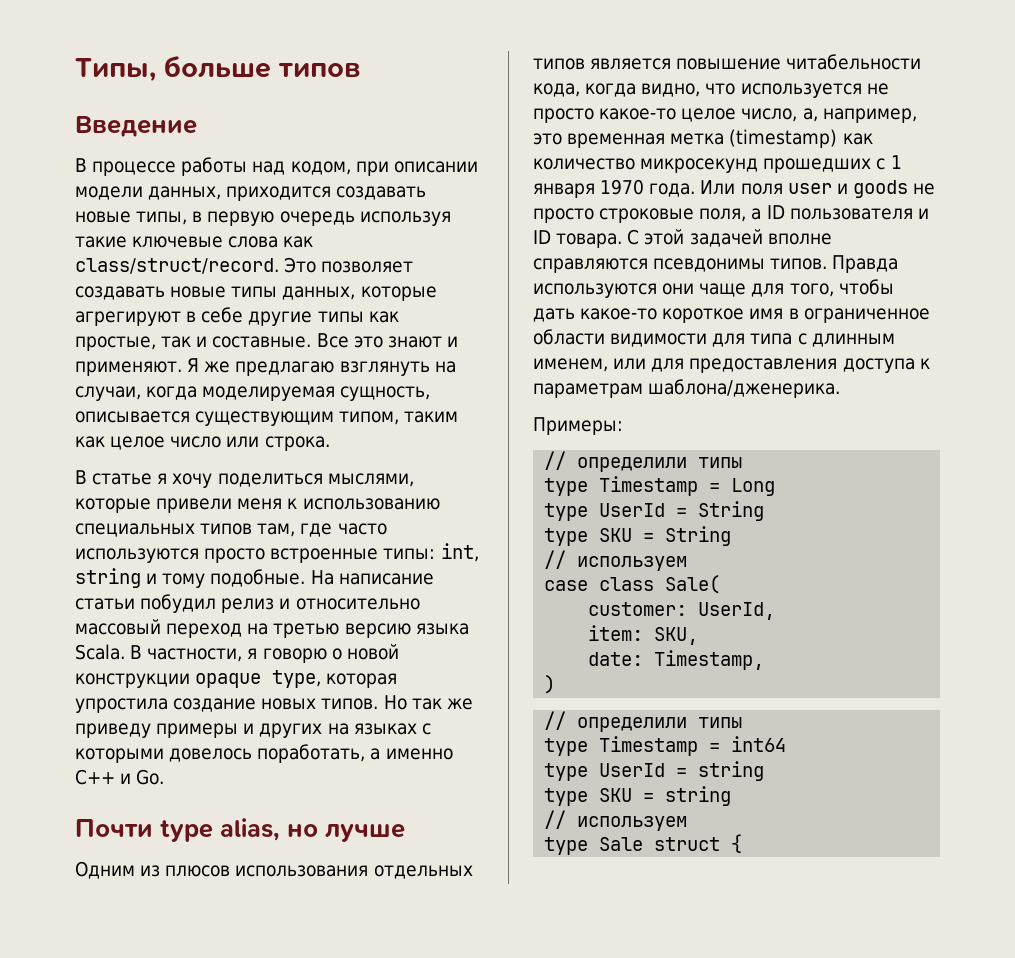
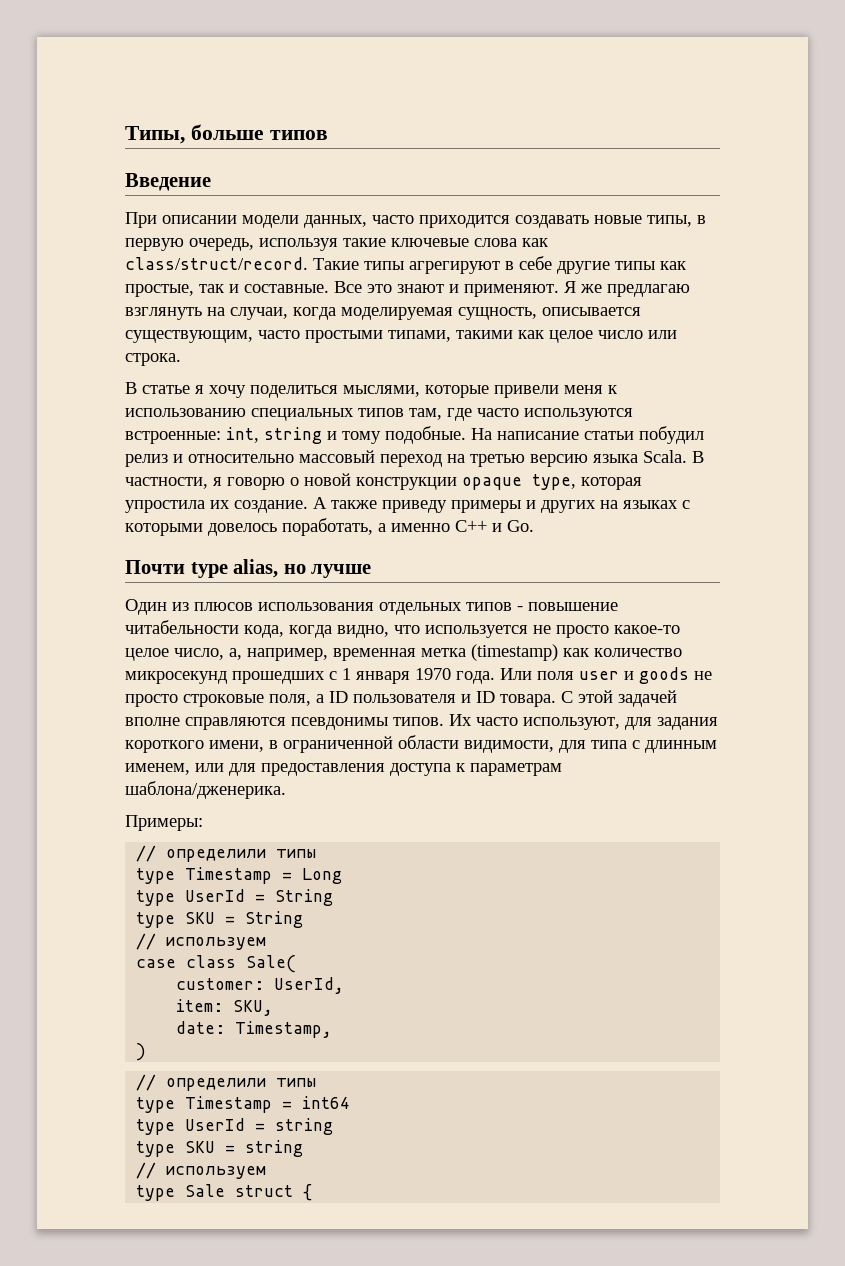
- В процессе работы над кодом, при описании модели данных, приходится создавать новые типы, в первую очередь используя такие ключевые слова как class/struct/record.
+ При описании модели данных, часто приходится создавать новые типы, в первую очередь, используя такие ключевые слова как class/struct/record.
- Это позволяет создавать новые типы данных, которые агрегируют в себе другие типы как простые, так и составные.
+ Такие типы агрегируют в себе другие типы как простые, так и составные.
- Я же предлагаю взглянуть на случаи, когда моделируемая сущность, описывается существующим типом, таким как целое число или строка.
+ Я же предлагаю взглянуть на случаи, когда моделируемая сущность, описывается существующим, часто простыми типами, такими как целое число или строка.
- В статье я хочу поделиться мыслями, которые привели меня к использованию специальных типов там, где часто используются просто встроенные типы: int, string и тому подобные.
+ В статье я хочу поделиться мыслями, которые привели меня к использованию специальных типов там, где часто используются встроенные: int, string и тому подобные.
- В частности, я говорю о новой конструкции opaque type, которая упростила создание новых типов. Но так же приведу примеры и других на языках с которыми довелось поработать, а именно C++ и Go.
+ В частности, я говорю о новой конструкции opaque type, которая упростила их создание. А также приведу примеры и других на языках с которыми довелось поработать, а именно C++ и Go.
- Одним из плюсов использования отдельных типов является повышение читабельности кода, когда видно, что используется не просто какое-то целое число, а, например, это временная метка (timestamp) как количество микросекунд прошедших с 1 января 1970 года.
+ Один из плюсов использования отдельных типов - повышение читабельности кода, когда видно, что используется не просто какое-то целое число, а, например, временная метка (timestamp) как количество микросекунд прошедших с 1 января 1970 года.
- Правда используются они чаще для того, чтобы дать какое-то короткое имя в ограниченное области видимости для типа с длинным именем, или для предоставления доступа к параметрам шаблона/дженерика.
+ Их часто используют, для задания короткого имени, в ограниченной области видимости, для типа с длинным именем, или для предоставления доступа к параметрам шаблона/дженерика.

